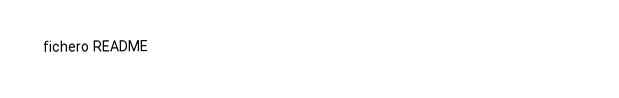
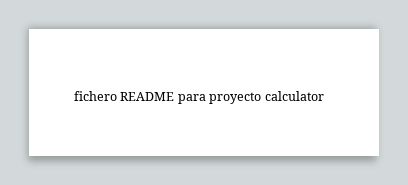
- fichero README
+ fichero README para proyecto calculator

